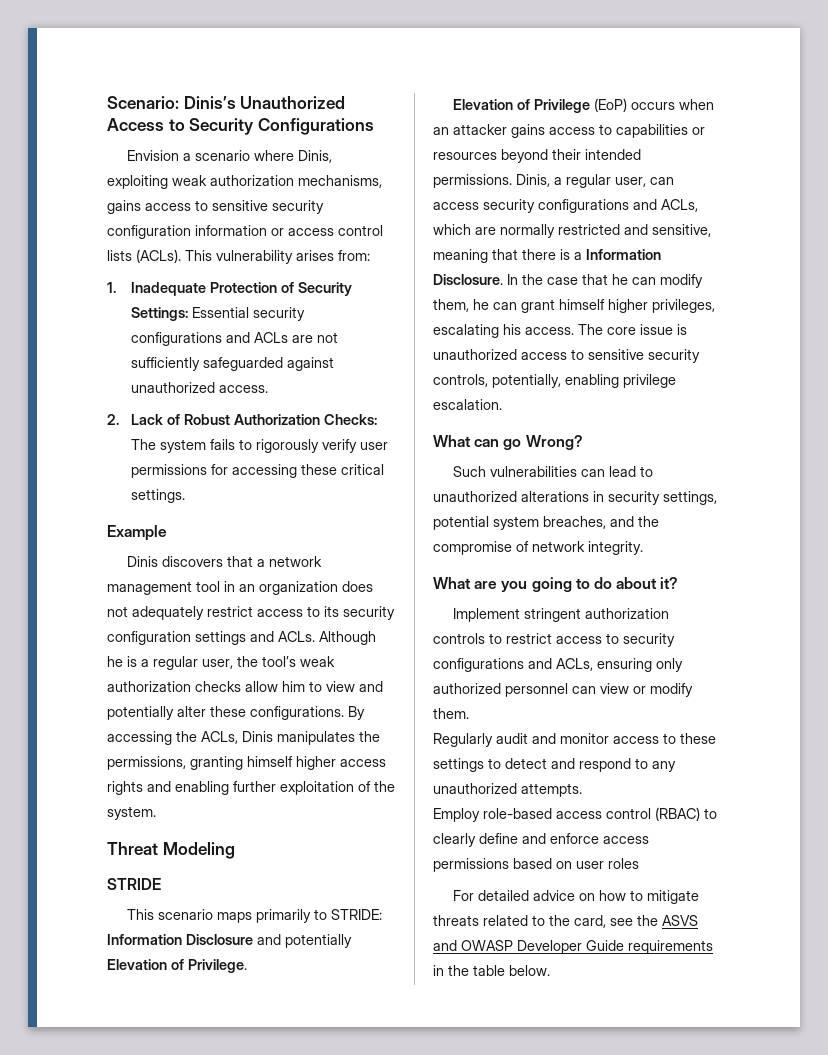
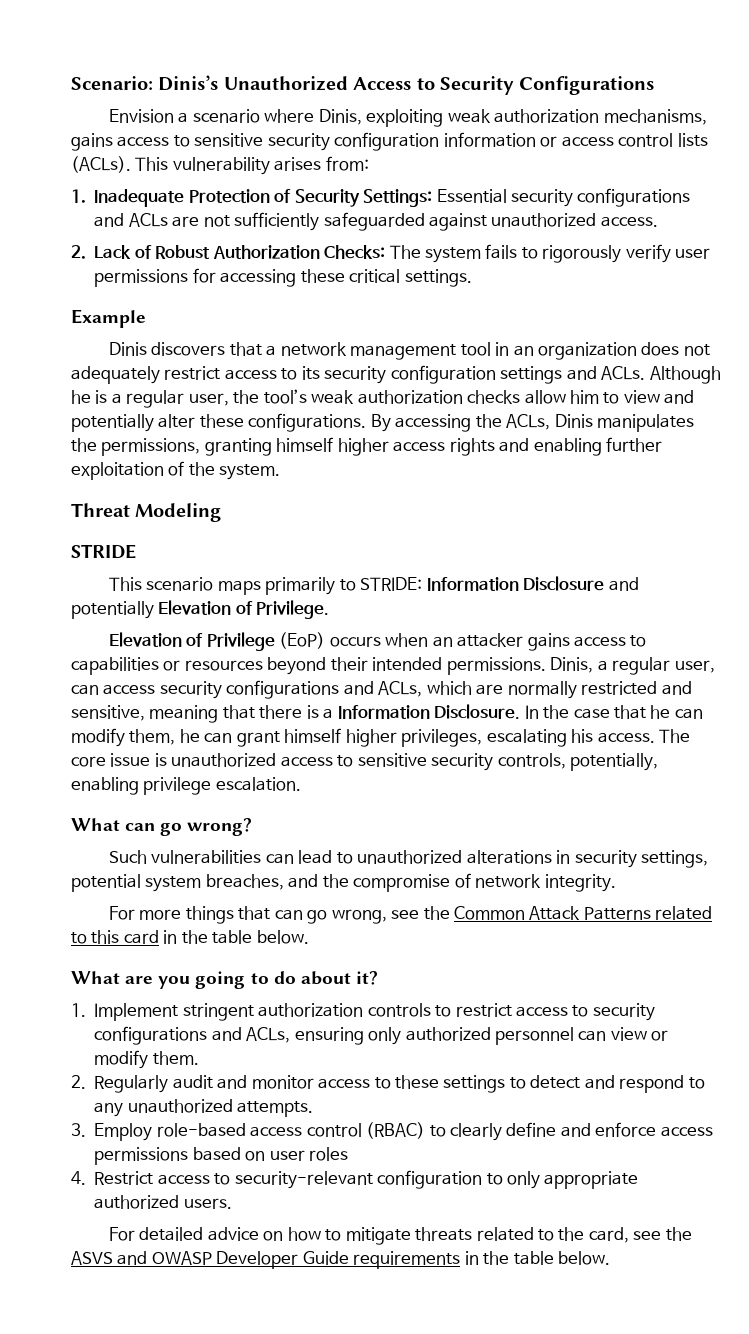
- What can go Wrong?
+ What can go wrong?
+ For more things that can go wrong, see the Common Attack Patterns related to this card in the table below.
- Implement stringent authorization controls to restrict access to security configurations and ACLs, ensuring only authorized personnel can view or modify them.
+ 1. Implement stringent authorization controls to restrict access to security configurations and ACLs, ensuring only authorized personnel can view or modify them.
- Regularly audit and monitor access to these settings to detect and respond to any unauthorized attempts.
+ 2. Regularly audit and monitor access to these settings to detect and respond to any unauthorized attempts.
- Employ role-based access control (RBAC) to clearly define and enforce access permissions based on user roles
+ 3. Employ role-based access control (RBAC) to clearly define and enforce access permissions based on user roles
+ 4. Restrict access to security-relevant configuration to only appropriate authorized users.

